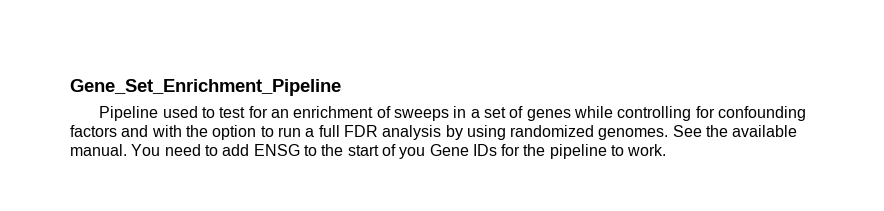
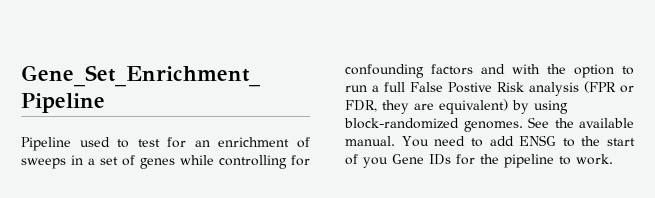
- Pipeline used to test for an enrichment of sweeps in a set of genes while controlling for confounding factors and with the option to run a full FDR analysis by using randomized genomes.
+ Pipeline used to test for an enrichment of sweeps in a set of genes while controlling for confounding factors and with the option to run a full False Postive Risk analysis (FPR or FDR, they are equivalent) by using block-randomized genomes.

